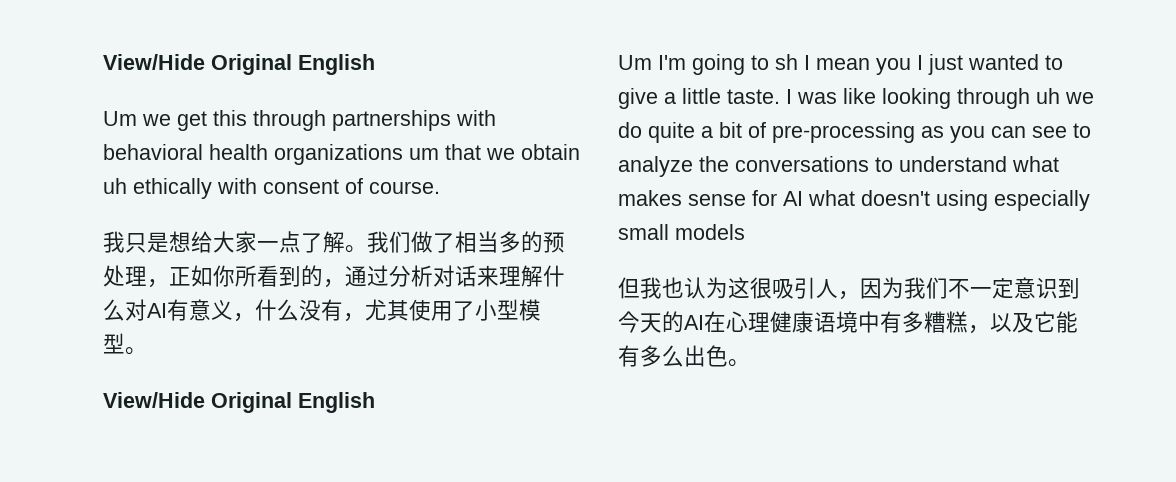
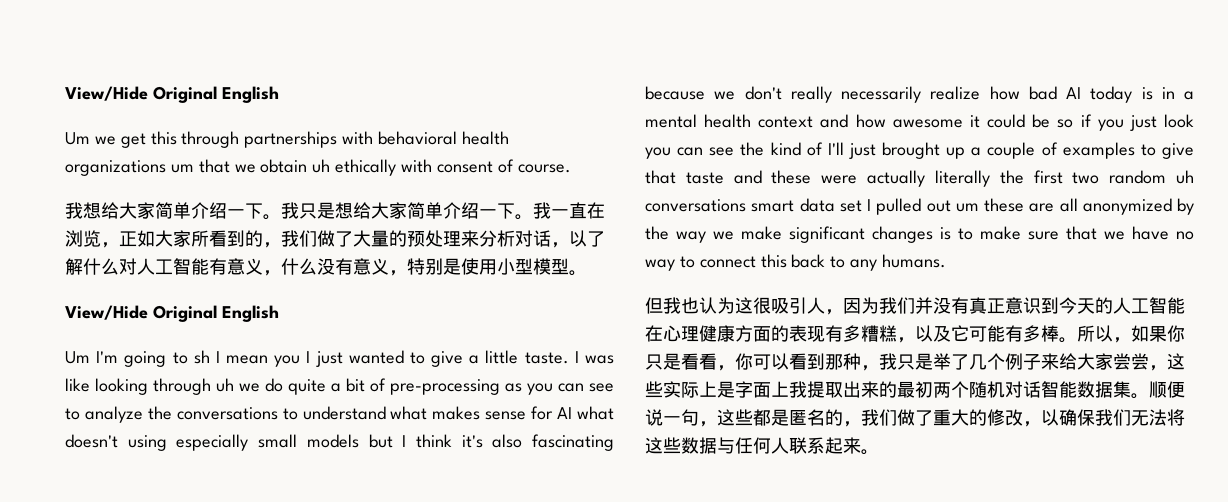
- 我只是想给大家一点了解。我们做了相当多的预处理，正如你所看到的，通过分析对话来理解什么对AI有意义，什么没有，尤其使用了小型模型。
+ 我想给大家简单介绍一下。我只是想给大家简单介绍一下。我一直在浏览，正如大家所看到的，我们做了大量的预处理来分析对话，以了解什么对人工智能有意义，什么没有意义，特别是使用小型模型。
- I was like looking through uh we do quite a bit of pre-processing as you can see to analyze the conversations to understand what makes sense for AI what doesn't using especially small models
+ I was like looking through uh we do quite a bit of pre-processing as you can see to analyze the conversations to understand what makes sense for AI what doesn't using especially small models but I think it's also fascinating because we don't really necessarily realize how bad AI today is in a mental health context and how awesome it could be so if you just look you can see the kind of I'll just brought up a couple of examples to give that taste and these were actually literally the first two random uh conversations smart data set I pulled out um these are all anonymized by the way we make significant changes is to make sure that we have no way to connect this back to any humans.
- 但我也认为这很吸引人，因为我们不一定意识到今天的AI在心理健康语境中有多糟糕，以及它能有多么出色。
+ 但我也认为这很吸引人，因为我们并没有真正意识到今天的人工智能在心理健康方面的表现有多糟糕，以及它可能有多棒。所以，如果你只是看看，你可以看到那种，我只是举了几个例子来给大家尝尝，这些实际上是字面上我提取出来的最初两个随机对话智能数据集。顺便说一句，这些都是匿名的，我们做了重大的修改，以确保我们无法将这些数据与任何人联系起来。

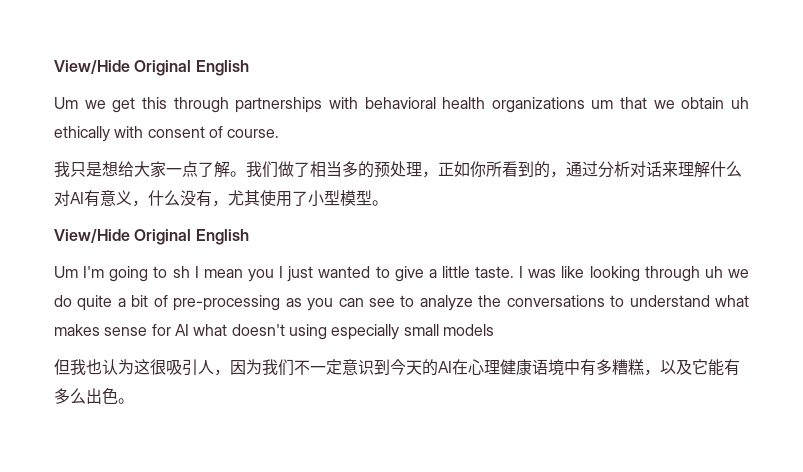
- 我想给大家简单介绍一下。我只是想给大家简单介绍一下。我一直在浏览，正如大家所看到的，我们做了大量的预处理来分析对话，以了解什么对人工智能有意义，什么没有意义，特别是使用小型模型。
+ 我只是想给大家一点了解。我们做了相当多的预处理，正如你所看到的，通过分析对话来理解什么对AI有意义，什么没有，尤其使用了小型模型。
- I was like looking through uh we do quite a bit of pre-processing as you can see to analyze the conversations to understand what makes sense for AI what doesn't using especially small models but I think it's also fascinating because we don't really necessarily realize how bad AI today is in a mental health context and how awesome it could be so if you just look you can see the kind of I'll just brought up a couple of examples to give that taste and these were actually literally the first two random uh conversations smart data set I pulled out um these are all anonymized by the way we make significant changes is to make sure that we have no way to connect this back to any humans.
+ I was like looking through uh we do quite a bit of pre-processing as you can see to analyze the conversations to understand what makes sense for AI what doesn't using especially small models
- 但我也认为这很吸引人，因为我们并没有真正意识到今天的人工智能在心理健康方面的表现有多糟糕，以及它可能有多棒。所以，如果你只是看看，你可以看到那种，我只是举了几个例子来给大家尝尝，这些实际上是字面上我提取出来的最初两个随机对话智能数据集。顺便说一句，这些都是匿名的，我们做了重大的修改，以确保我们无法将这些数据与任何人联系起来。
+ 但我也认为这很吸引人，因为我们不一定意识到今天的AI在心理健康语境中有多糟糕，以及它能有多么出色。

